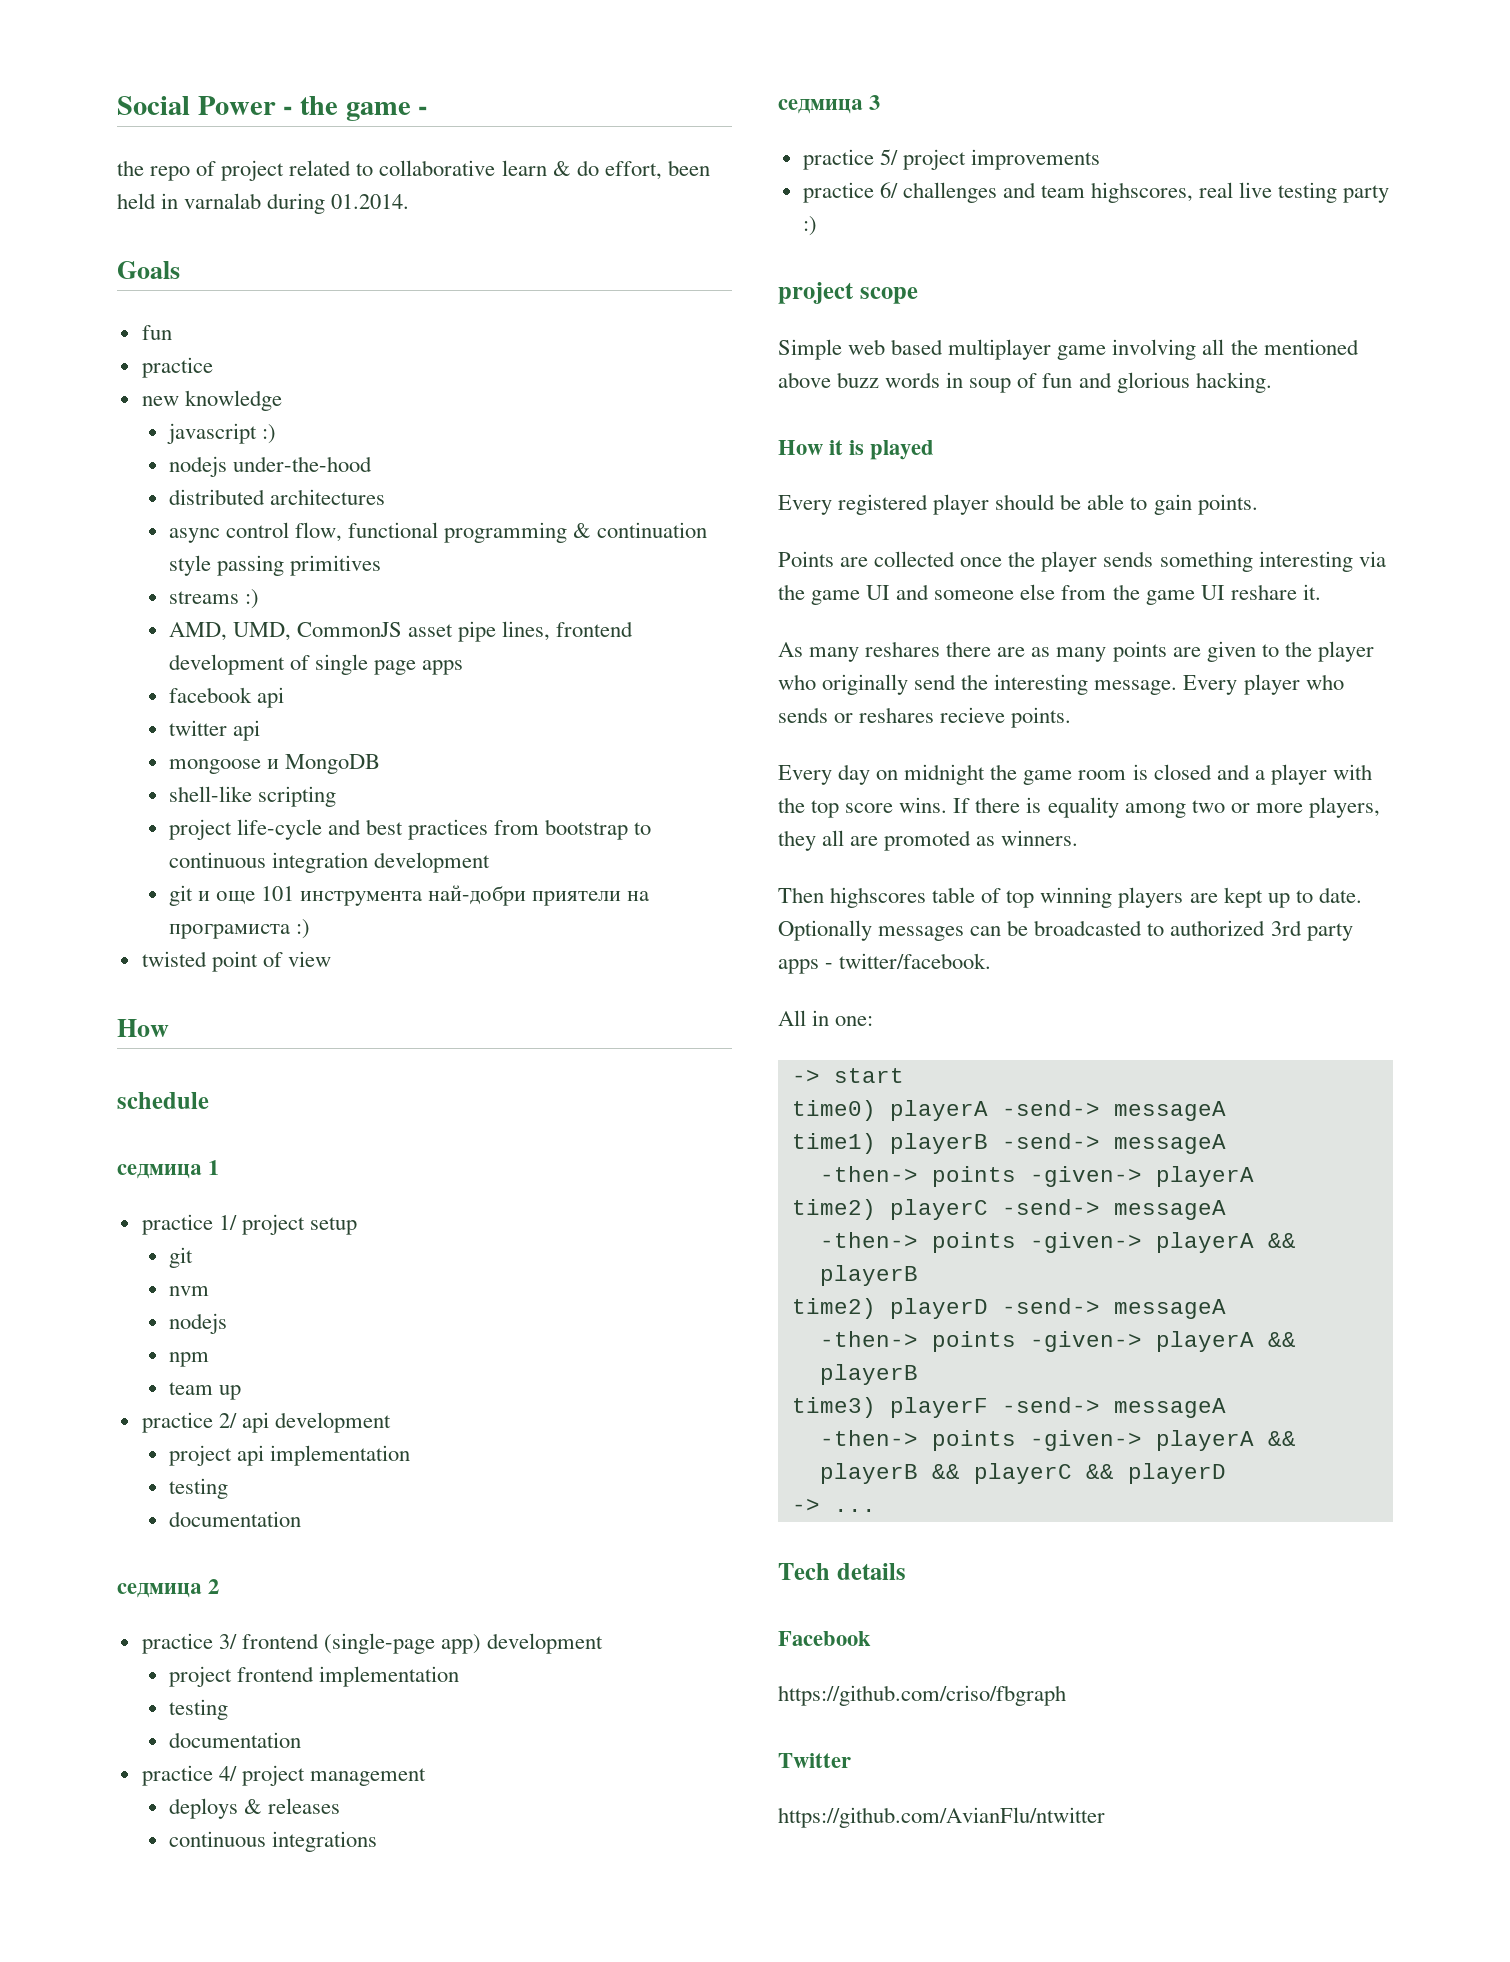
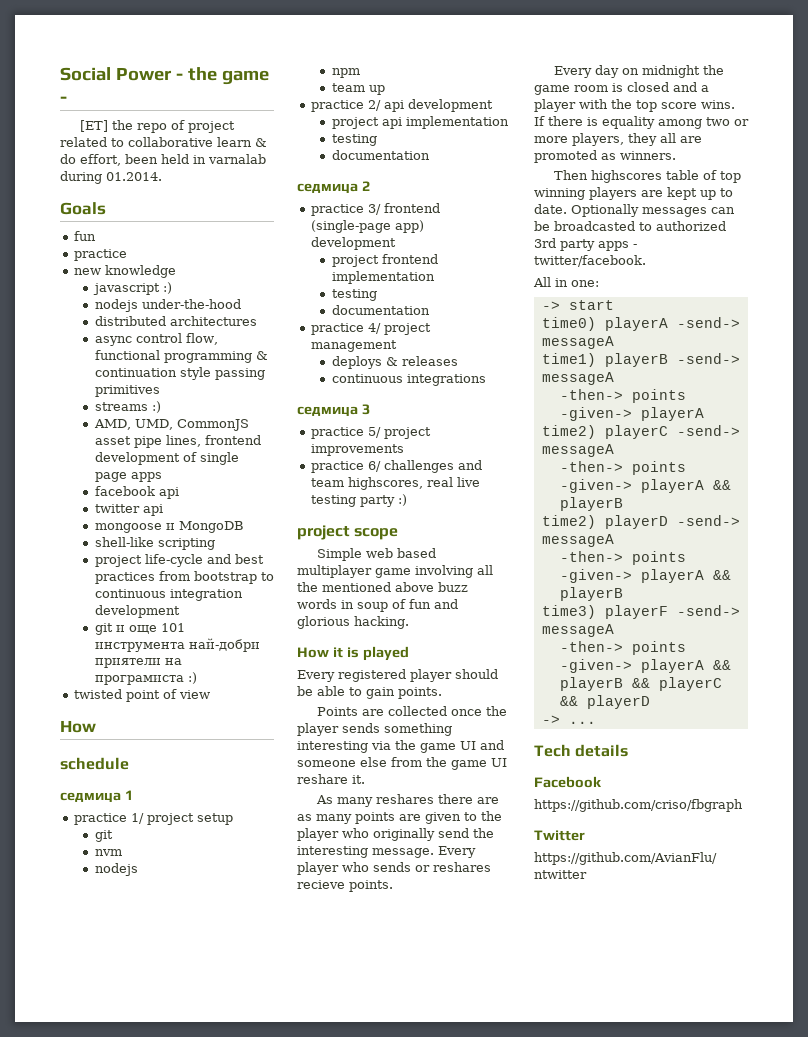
- the repo of project related to collaborative learn & do effort, been held in varnalab during 01.2014.
+ [ET] the repo of project related to collaborative learn & do effort, been held in varnalab during 01.2014.

